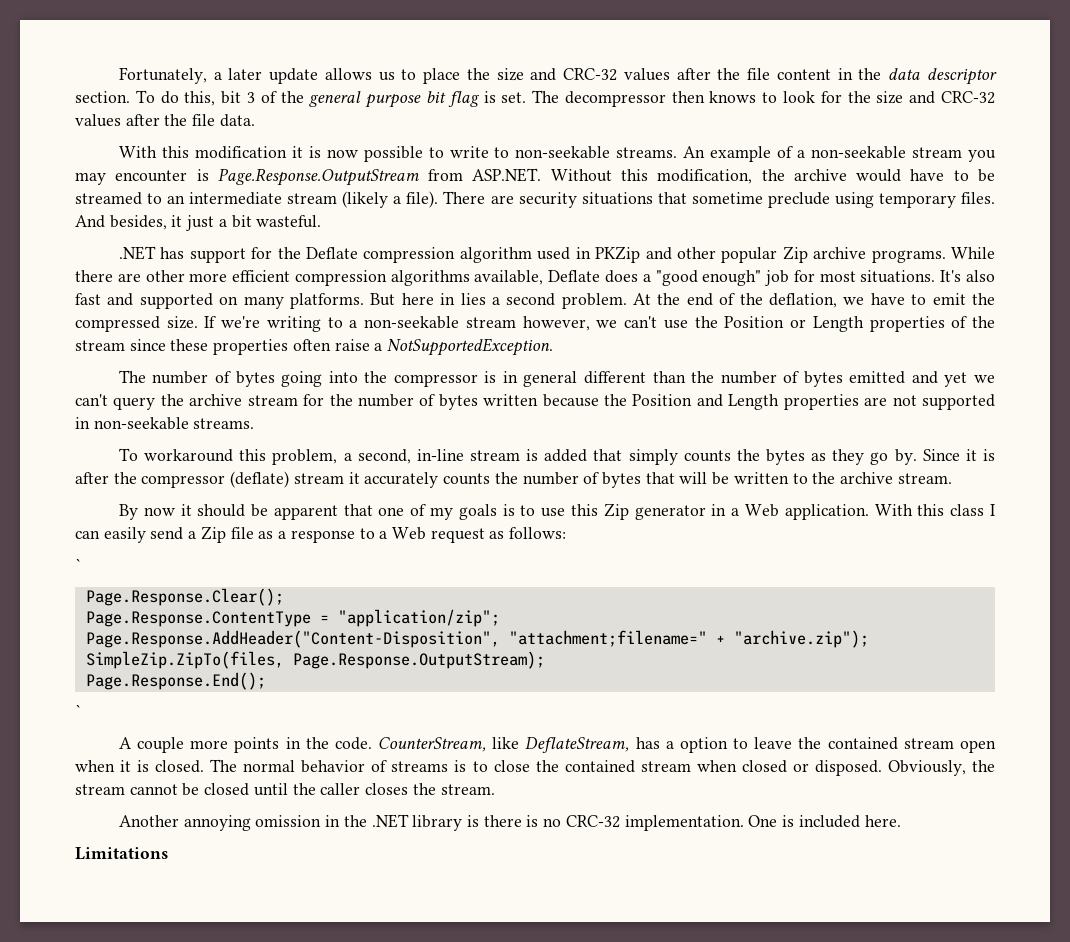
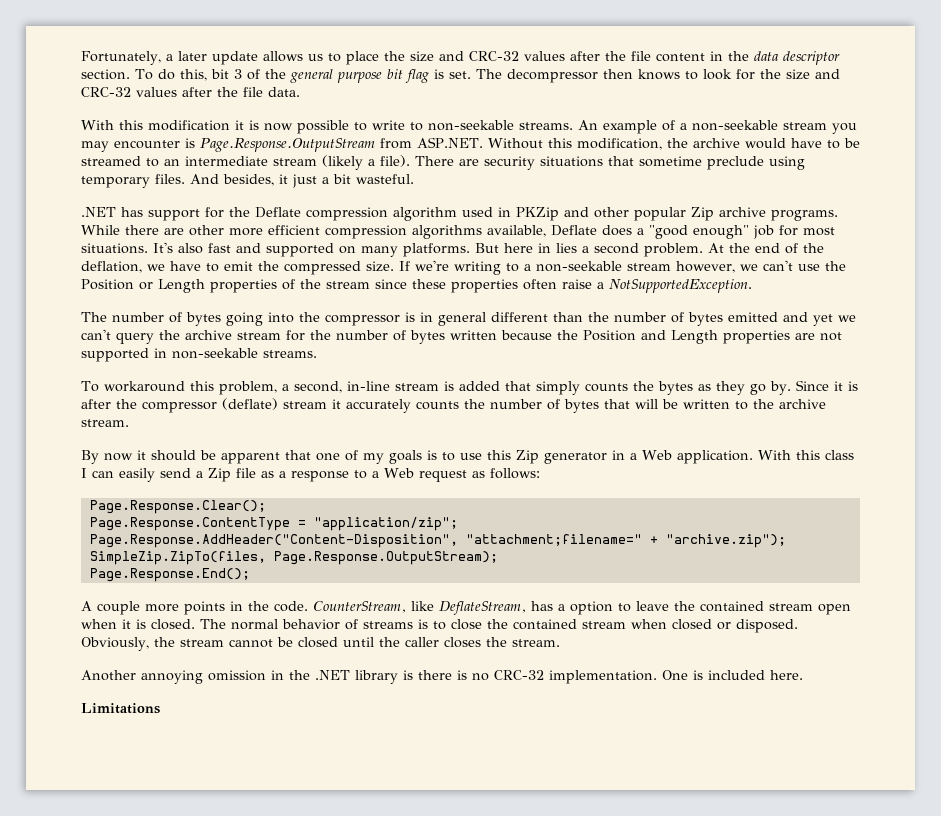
  With this class I can easily send a Zip file as a response to a Web request as follows:
- `
  Page.Response.End();
- `

